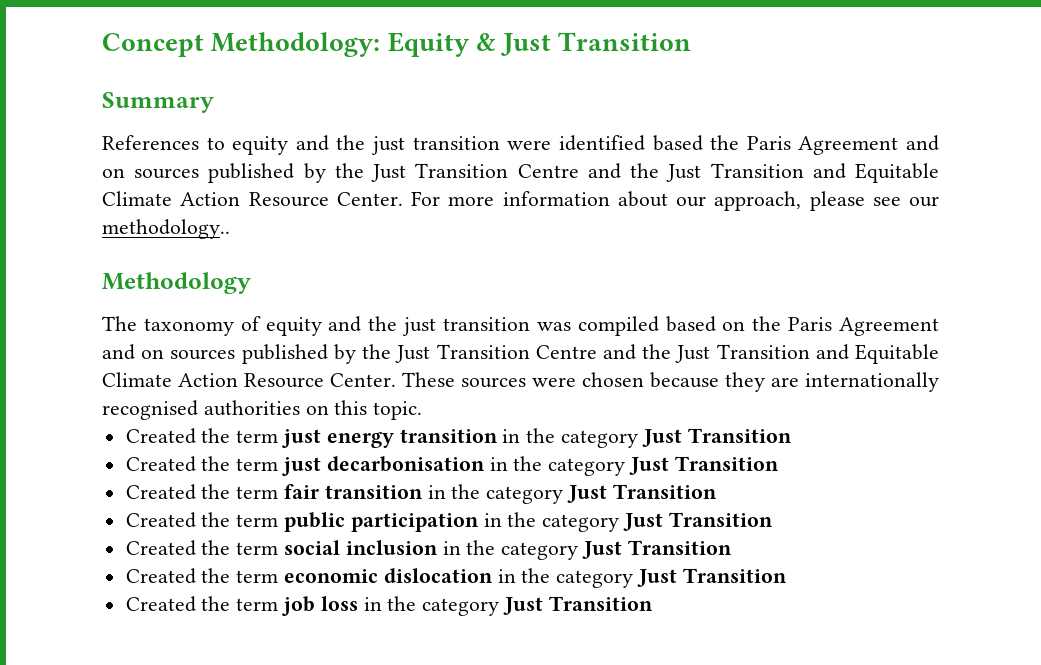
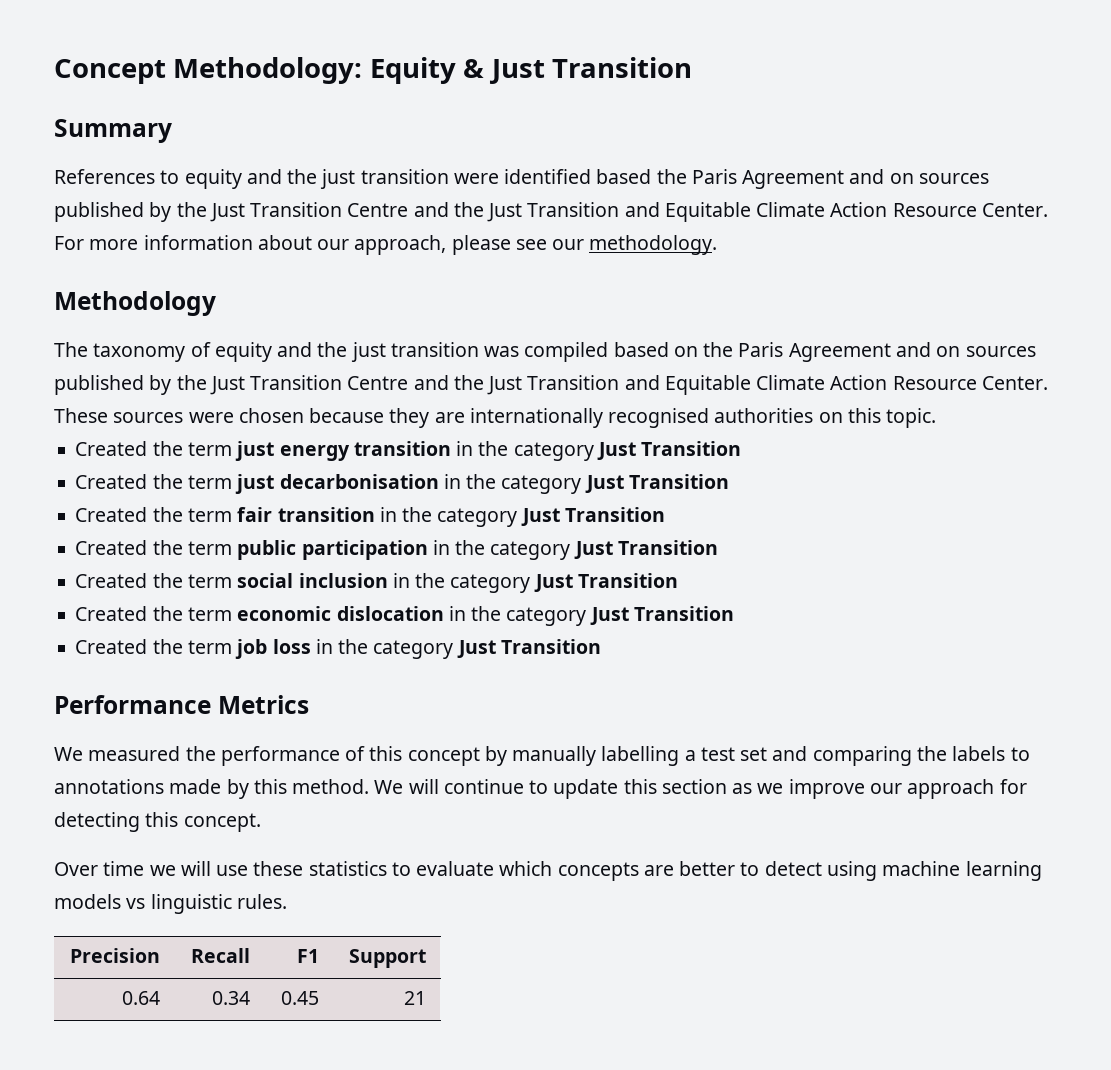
- For more information about our approach, please see our methodology..
+ For more information about our approach, please see our methodology.
+ Performance Metrics
+ We measured the performance of this concept by manually labelling a test set and comparing the labels to annotations made by this method. We will continue to update this section as we improve our approach for detecting this concept.
+ Over time we will use these statistics to evaluate which concepts are better to detect using machine learning models vs linguistic rules.
+ Precision | Recall | F1 | Support
+ 0.64 | 0.34 | 0.45 | 21

